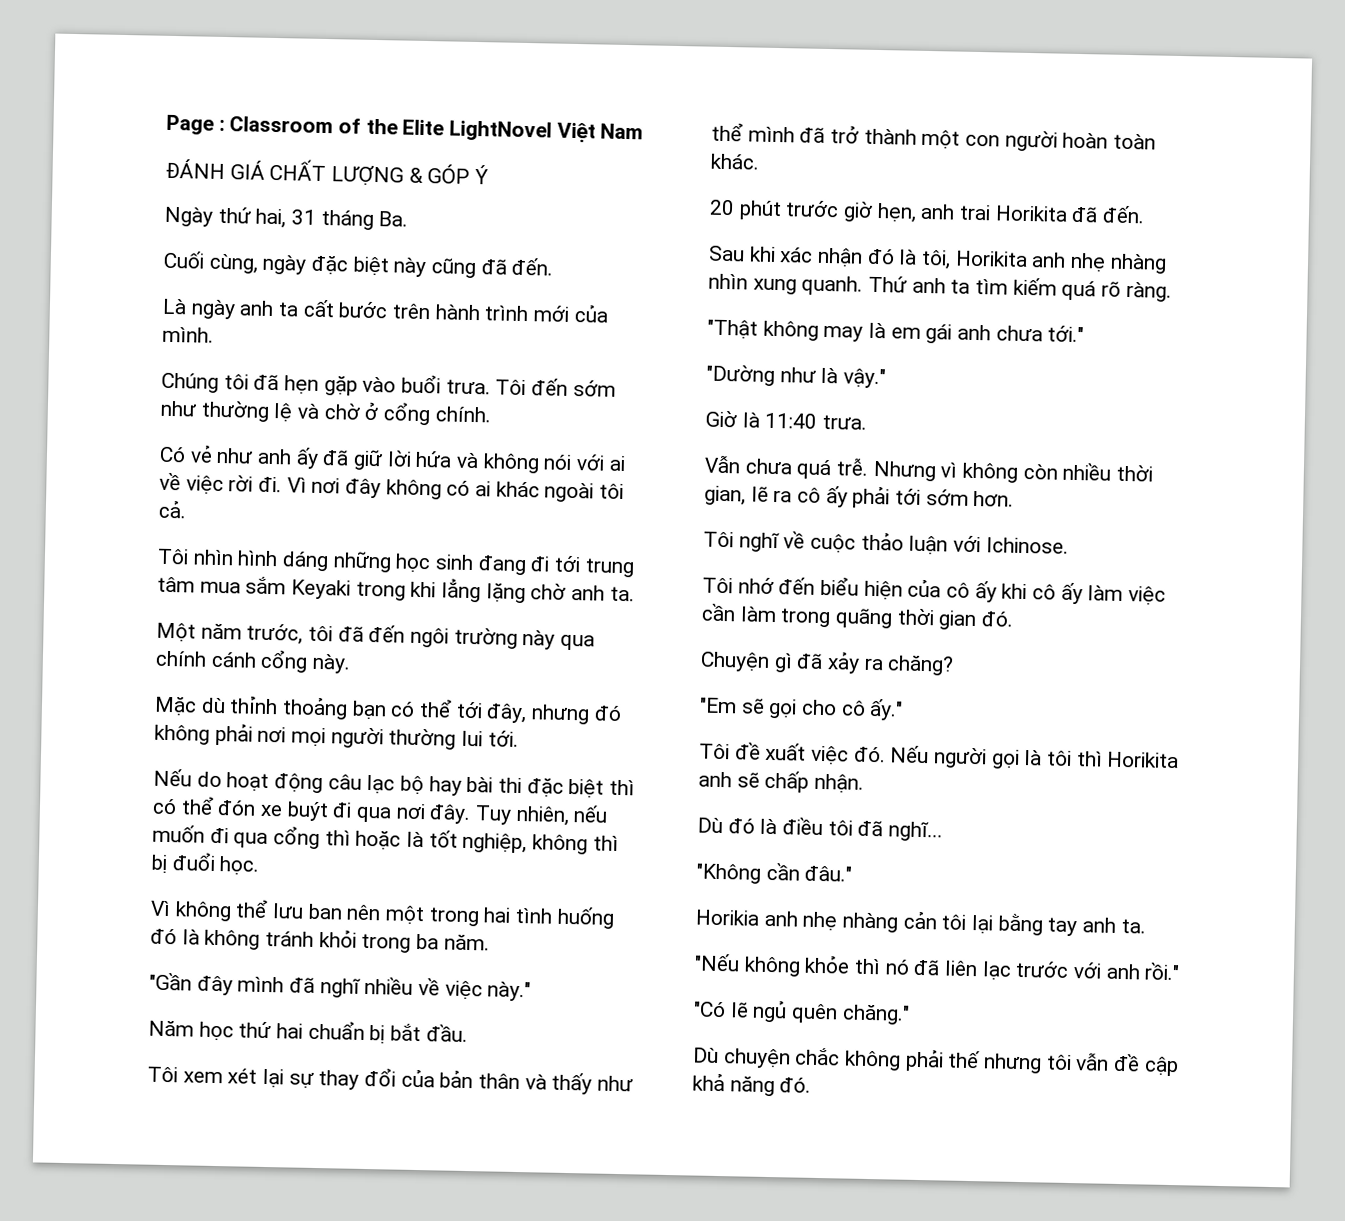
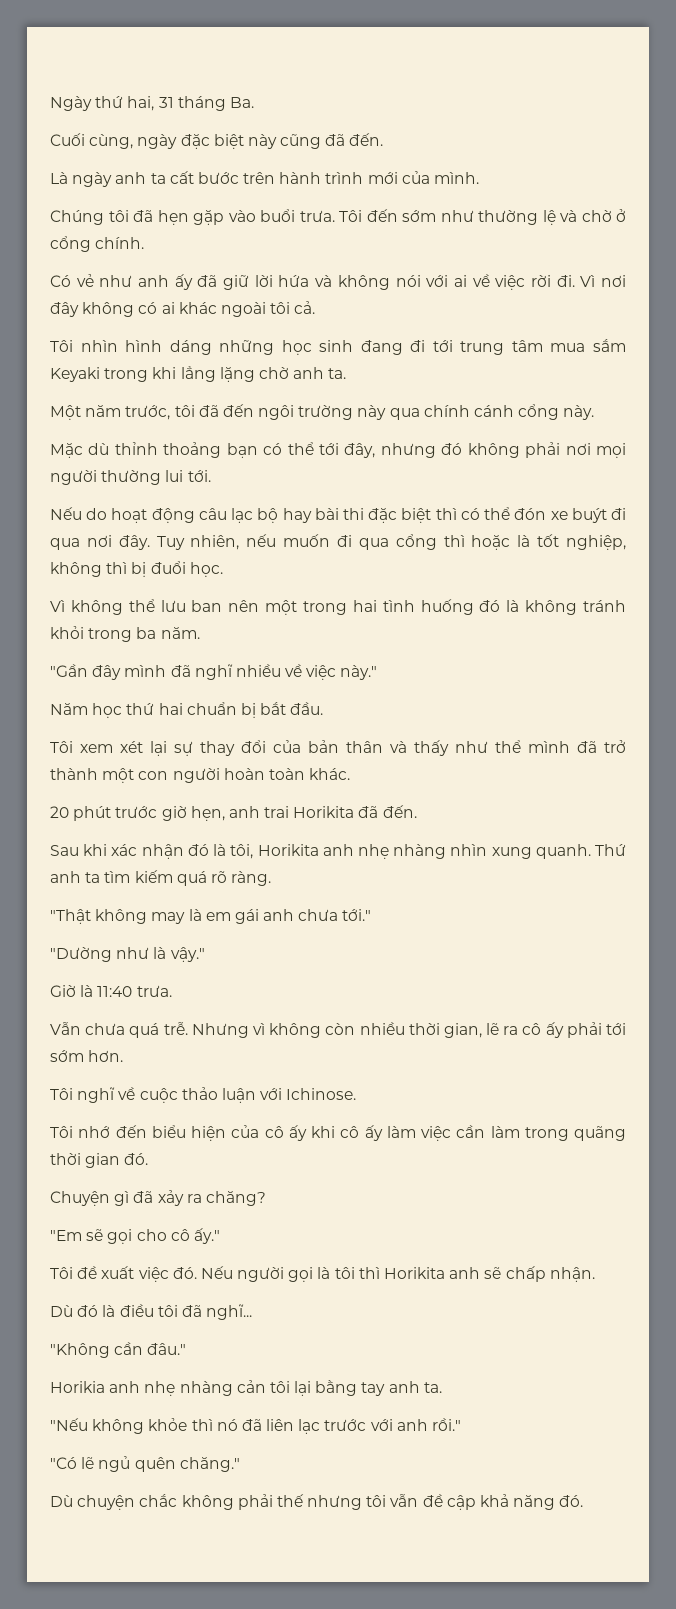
- Page : Classroom of the Elite LightNovel Việt Nam
- ĐÁNH GIÁ CHẤT LƯỢNG & GÓP Ý

